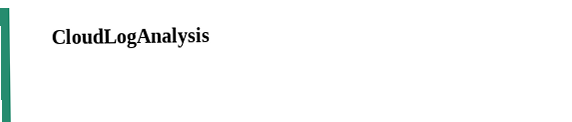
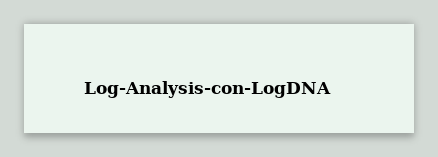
- CloudLogAnalysis
+ Log-Analysis-con-LogDNA

